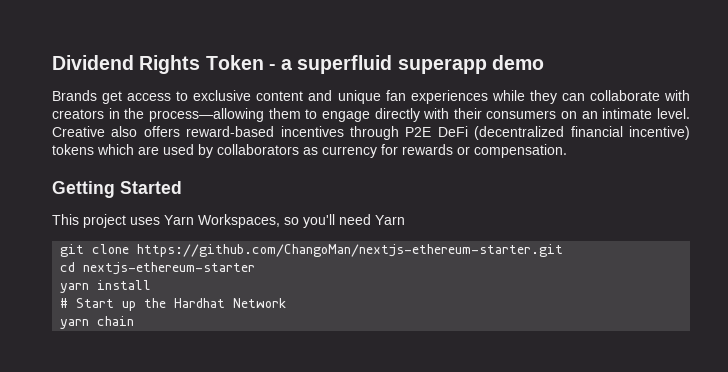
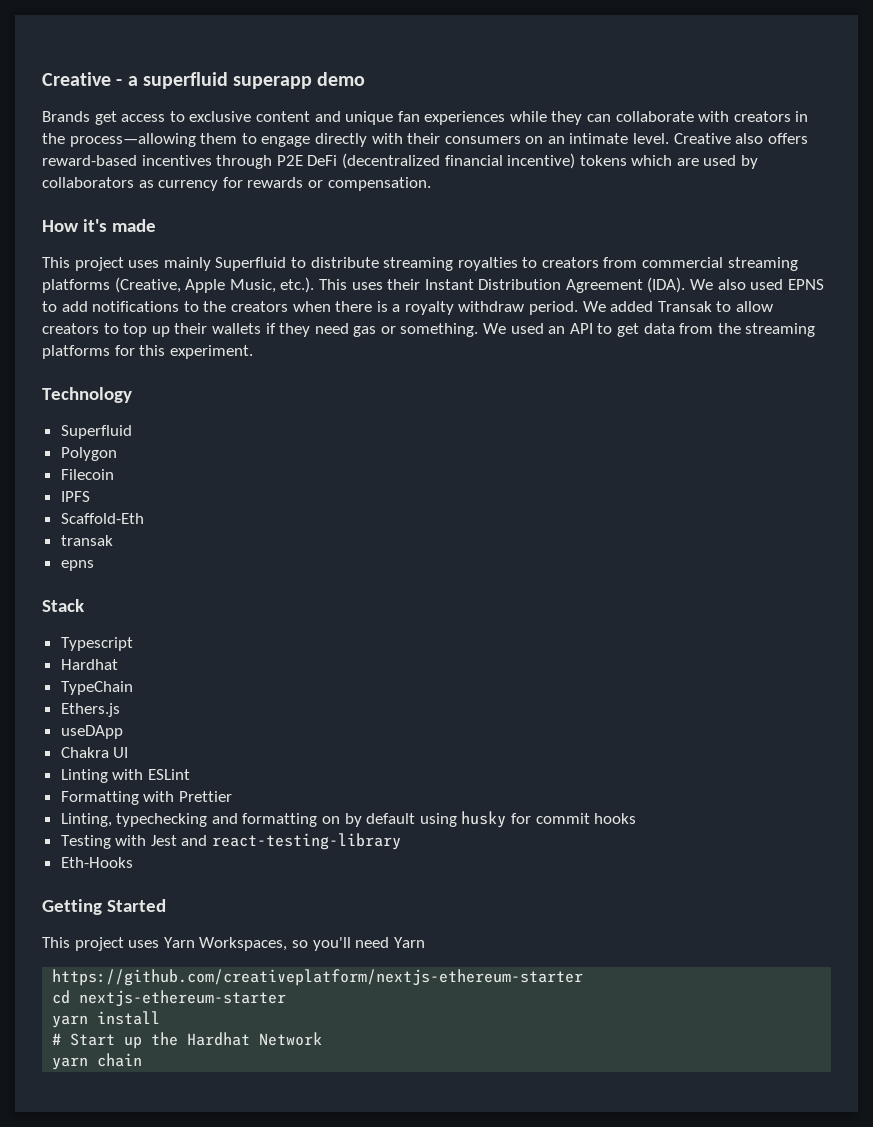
- Dividend Rights Token - a superfluid superapp demo
+ Creative - a superfluid superapp demo
+ How it's made
+ This project uses mainly Superfluid to distribute streaming royalties to creators from commercial streaming platforms (Creative, Apple Music, etc.). This uses their Instant Distribution Agreement (IDA). We also used EPNS to add notifications to the creators when there is a royalty withdraw period. We added Transak to allow creators to top up their wallets if they need gas or something. We used an API to get data from the streaming platforms for this experiment.
+ Technology
+ Superfluid
+ Polygon
+ Filecoin
+ IPFS
+ Scaffold-Eth
+ transak
+ epns
+ Stack
+ Typescript
+ Hardhat
+ TypeChain
+ Ethers.js
+ useDApp
+ Chakra UI
+ Linting with ESLint
+ Formatting with Prettier
+ Linting, typechecking and formatting on by default using husky for commit hooks
+ Testing with Jest and react-testing-library
+ Eth-Hooks
- git clone https://github.com/ChangoMan/nextjs-ethereum-starter.git
+ https://github.com/creativeplatform/nextjs-ethereum-starter

